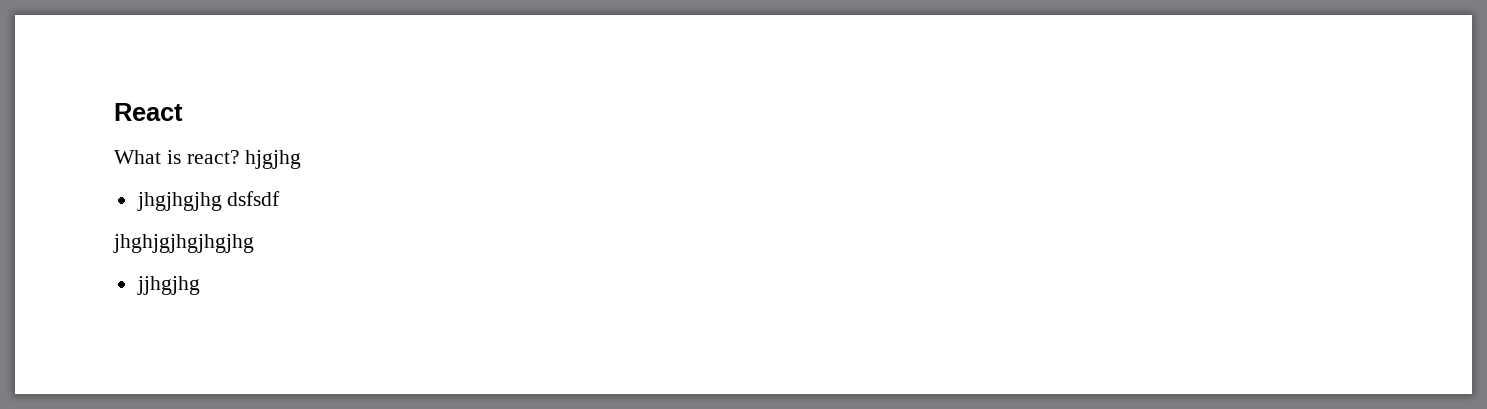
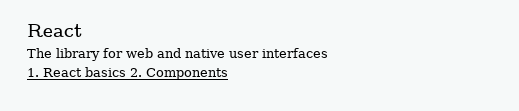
- What is react? hjgjhg
- jhgjhgjhg dsfsdf
- jhghjgjhgjhgjhg
- jjhgjhg
+ The library for web and native user interfaces
+ 1. React basics 2. Components

